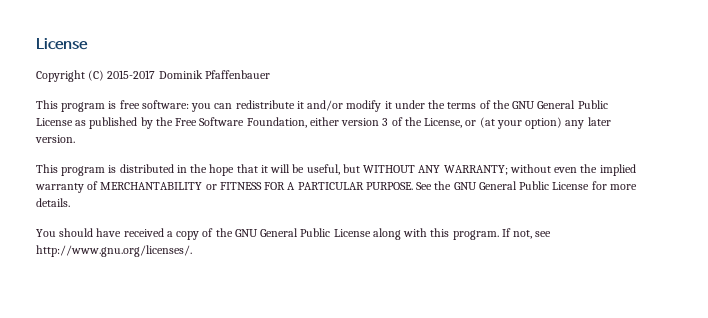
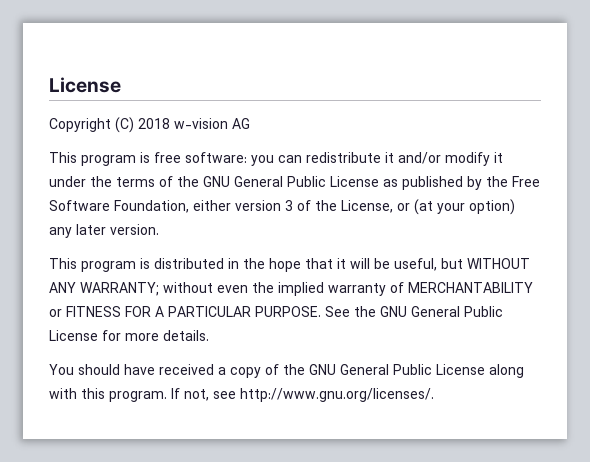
- Copyright (C) 2015-2017 Dominik Pfaffenbauer
+ Copyright (C) 2018 w-vision AG

